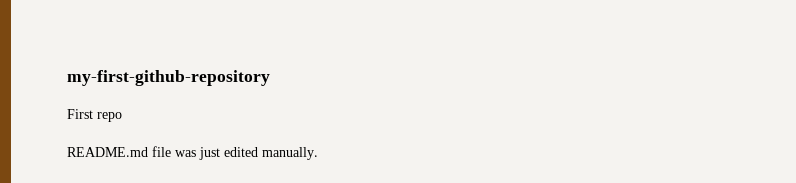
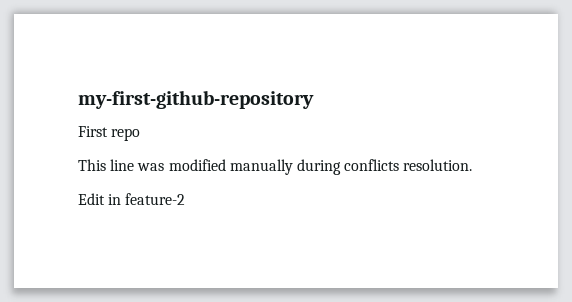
- README.md file was just edited manually.
+ This line was modified manually during conflicts resolution.
+ Edit in feature-2

